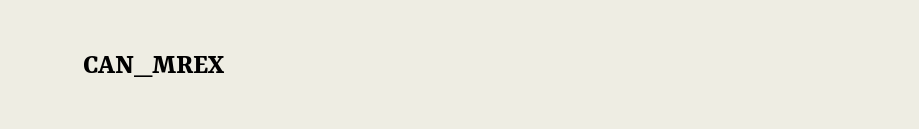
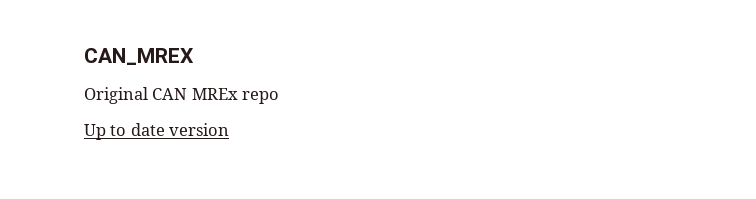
+ Original CAN MREx repo
+ Up to date version

